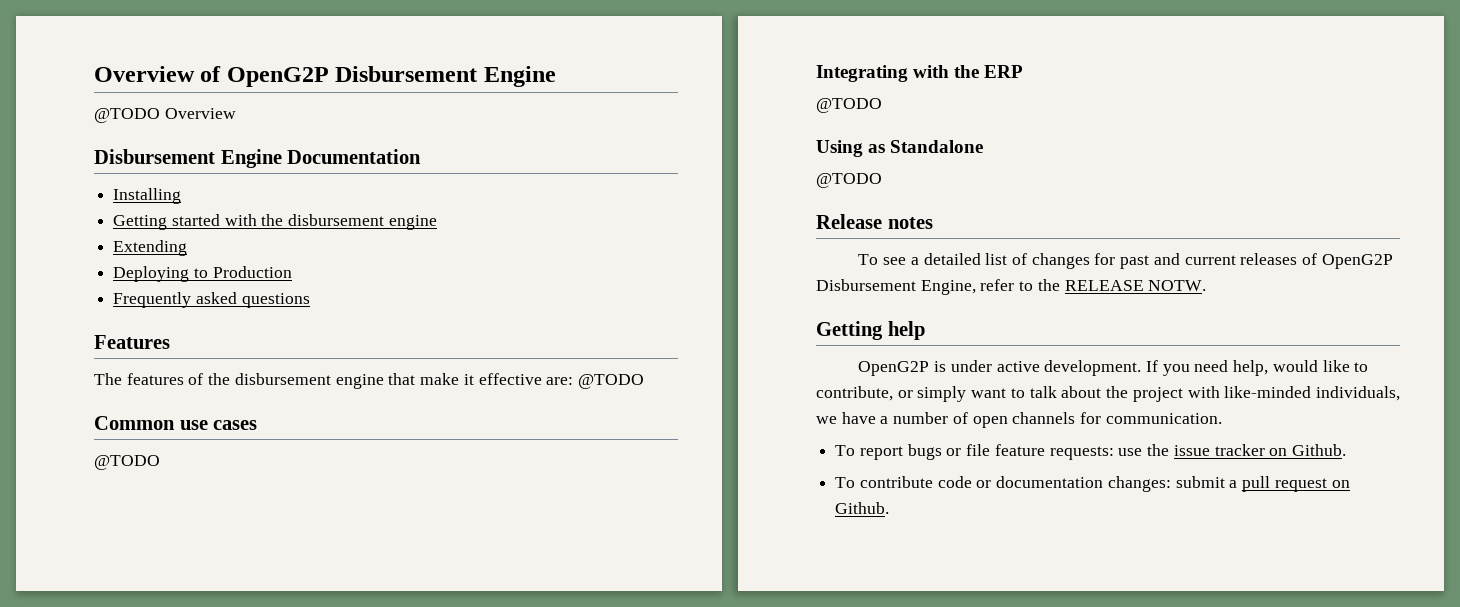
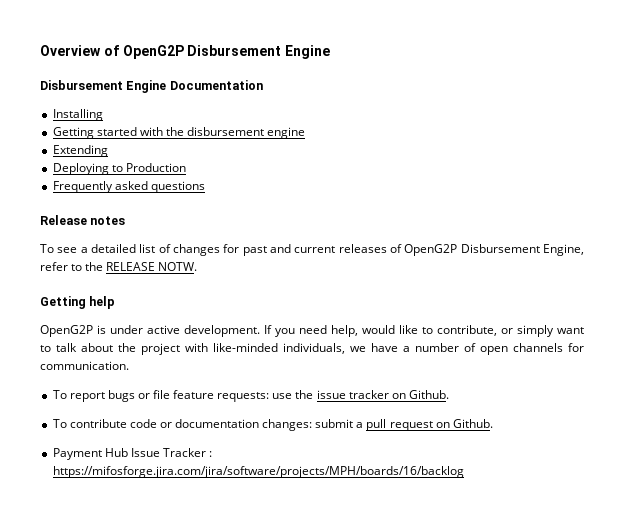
- @TODO Overview
- Features
- The features of the disbursement engine that make it effective are: @TODO
- Common use cases
- @TODO
- Integrating with the ERP
- @TODO
- Using as Standalone
- @TODO
+ Payment Hub Issue Tracker : https://mifosforge.jira.com/jira/software/projects/MPH/boards/16/backlog

